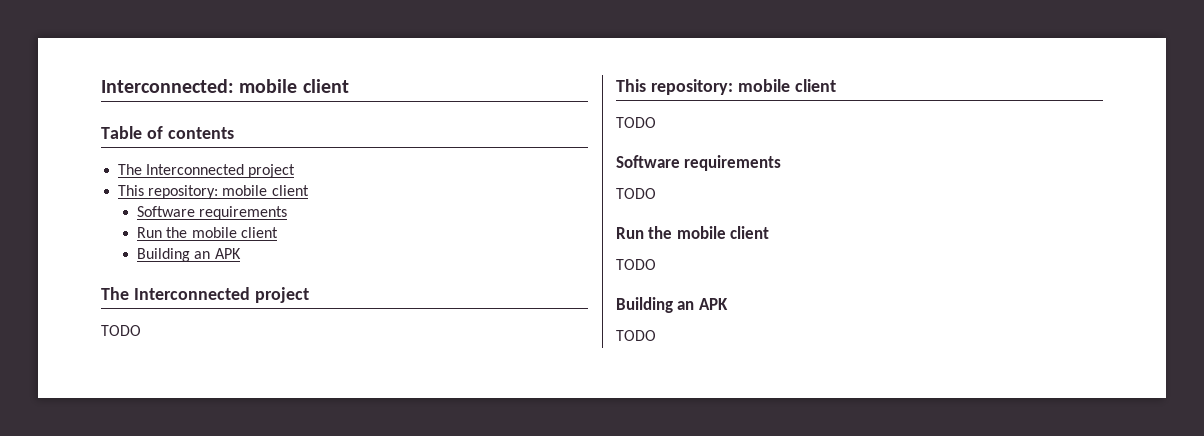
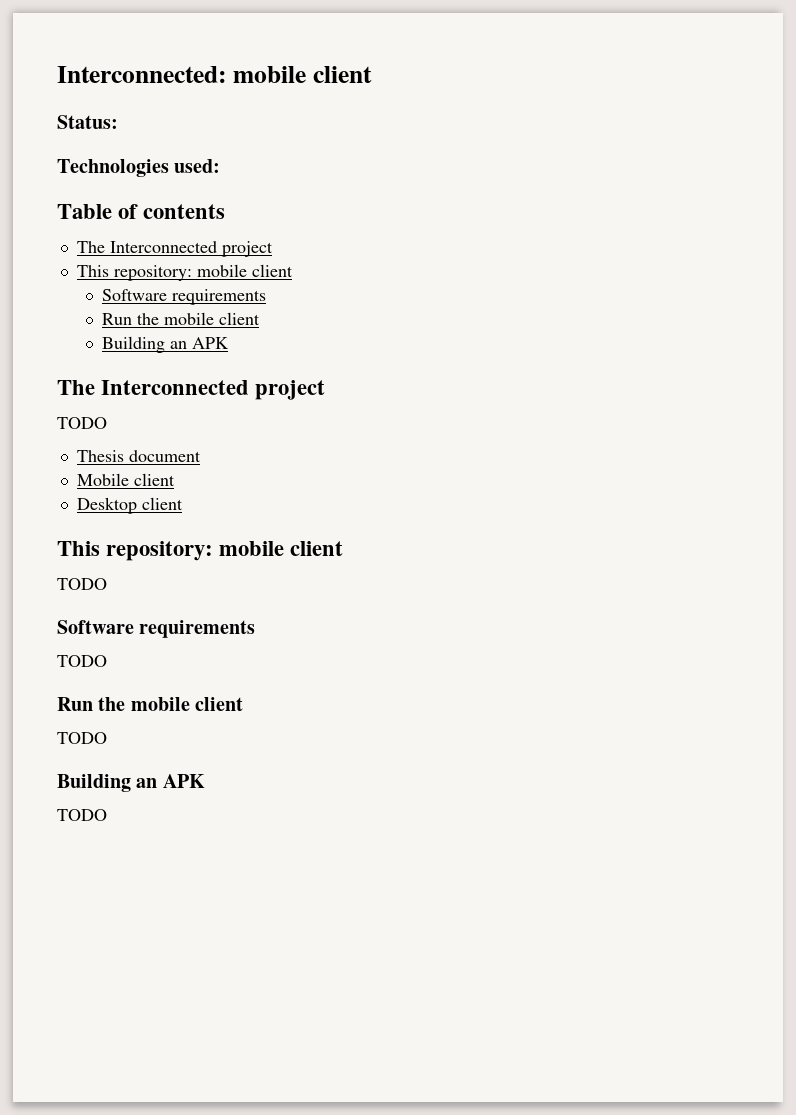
+ Status:
+ Technologies used:
+ Thesis document
+ Mobile client
+ Desktop client

